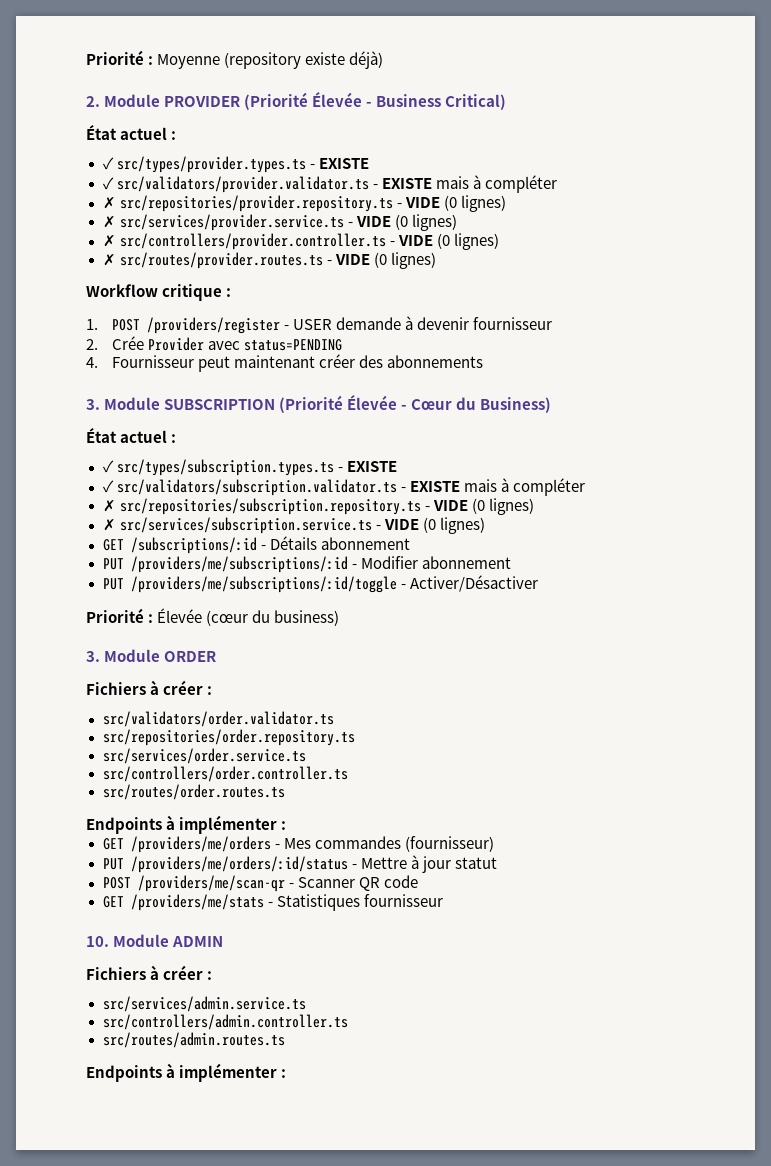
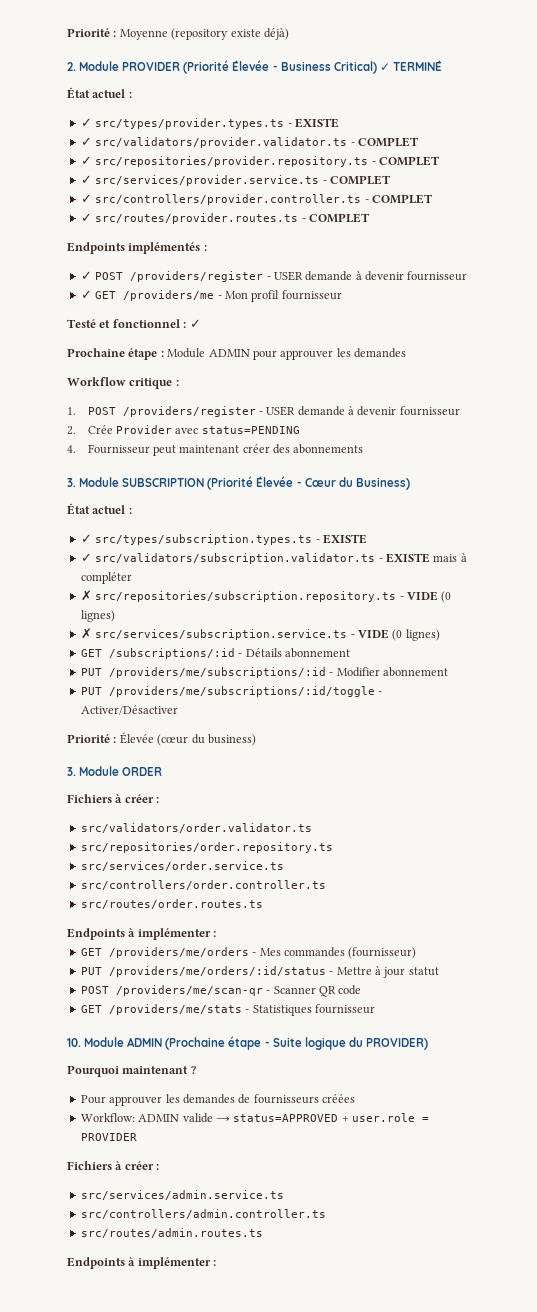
- 2. Module PROVIDER (Priorité Élevée - Business Critical)
+ 2. Module PROVIDER (Priorité Élevée - Business Critical) ✓ TERMINÉ
- ✓ src/validators/provider.validator.ts - EXISTE mais à compléter
- ✗ src/repositories/provider.repository.ts - VIDE (0 lignes)
- ✗ src/services/provider.service.ts - VIDE (0 lignes)
- ✗ src/controllers/provider.controller.ts - VIDE (0 lignes)
- ✗ src/routes/provider.routes.ts - VIDE (0 lignes)
+ ✓ src/validators/provider.validator.ts - COMPLET
+ ✓ src/repositories/provider.repository.ts - COMPLET
+ ✓ src/services/provider.service.ts - COMPLET
+ ✓ src/controllers/provider.controller.ts - COMPLET
+ ✓ src/routes/provider.routes.ts - COMPLET
+ Endpoints implémentés :
+ ✓ POST /providers/register - USER demande à devenir fournisseur
+ ✓ GET /providers/me - Mon profil fournisseur
+ Testé et fonctionnel : ✓
+ Prochaine étape : Module ADMIN pour approuver les demandes
- 10. Module ADMIN
+ 10. Module ADMIN (Prochaine étape - Suite logique du PROVIDER)
+ Pourquoi maintenant ?
+ Pour approuver les demandes de fournisseurs créées
+ Workflow: ADMIN valide → status=APPROVED + user.role = PROVIDER

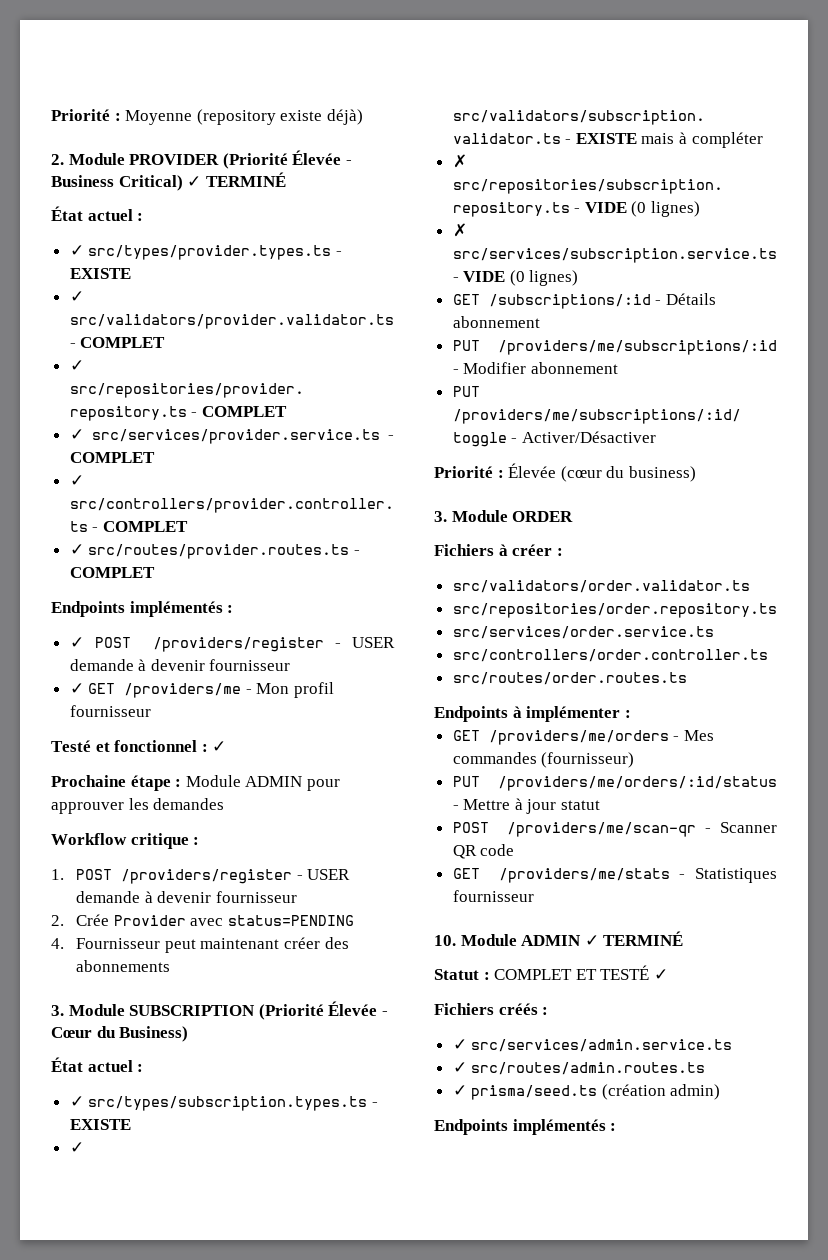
- 10. Module ADMIN (Prochaine étape - Suite logique du PROVIDER)
- Pourquoi maintenant ?
- Pour approuver les demandes de fournisseurs créées
- Workflow: ADMIN valide → status=APPROVED + user.role = PROVIDER
- Fichiers à créer :
- src/services/admin.service.ts
+ 10. Module ADMIN ✓ TERMINÉ
+ Statut : COMPLET ET TESTÉ ✓
+ Fichiers créés :
+ ✓ src/services/admin.service.ts
- src/controllers/admin.controller.ts
- src/routes/admin.routes.ts
- Endpoints à implémenter :
+ ✓ src/routes/admin.routes.ts
+ ✓ prisma/seed.ts (création admin)
+ Endpoints implémentés :

